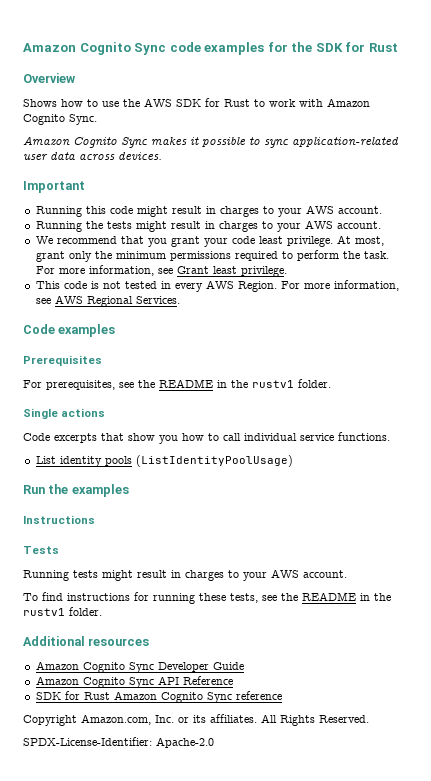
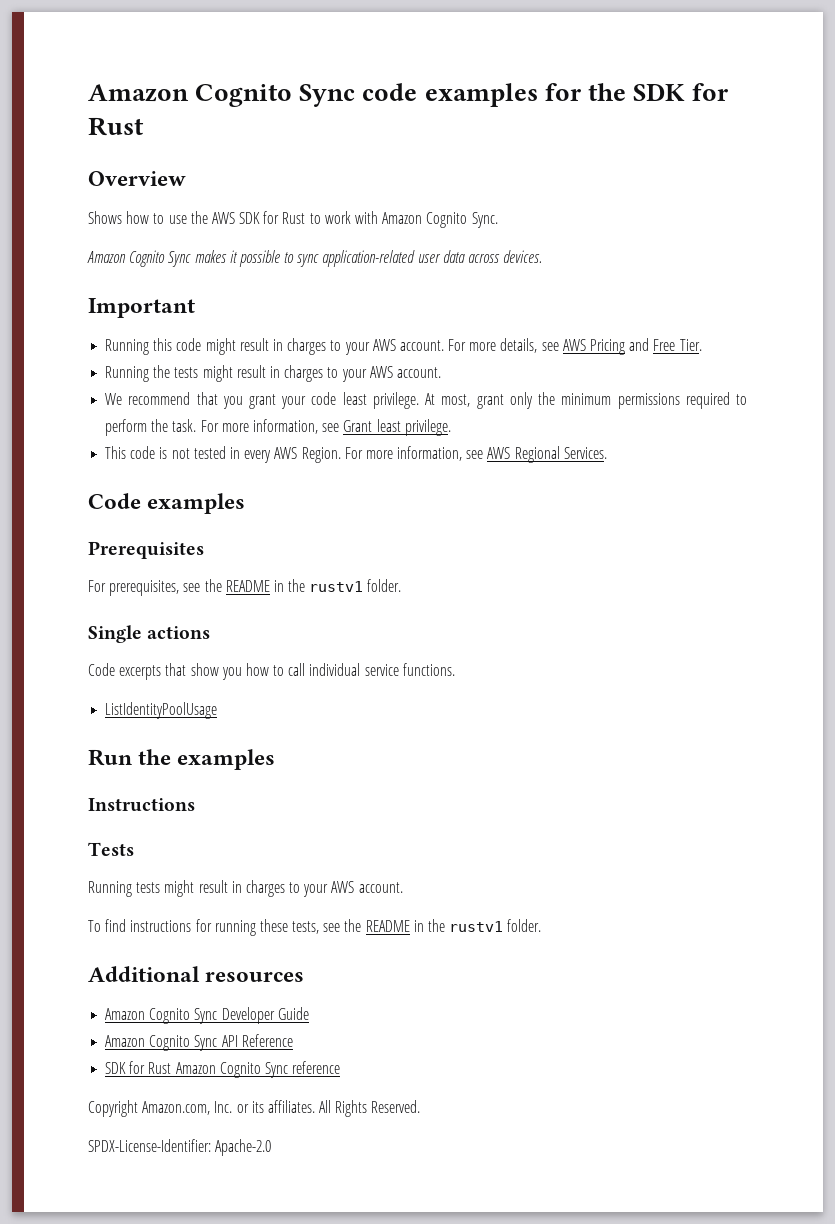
+ For more details, see AWS Pricing and Free Tier.
- List identity pools (ListIdentityPoolUsage)
+ ListIdentityPoolUsage

